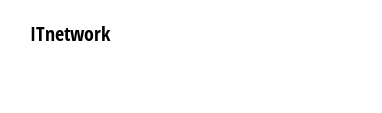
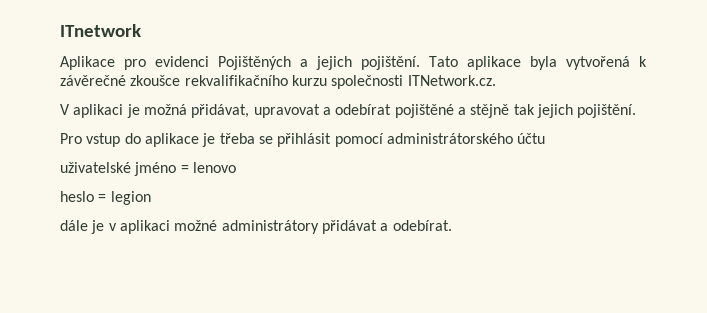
+ Aplikace pro evidenci Pojištěných a jejich pojištění. Tato aplikace byla vytvořená k závěrečné zkoušce rekvalifikačního kurzu společnosti ITNetwork.cz.
+ V aplikaci je možná přidávat, upravovat a odebírat pojištěné a stějně tak jejich pojištění.
+ Pro vstup do aplikace je třeba se přihlásit pomocí administrátorského účtu
+ uživatelské jméno = lenovo
+ heslo = legion
+ dále je v aplikaci možné administrátory přidávat a odebírat.

